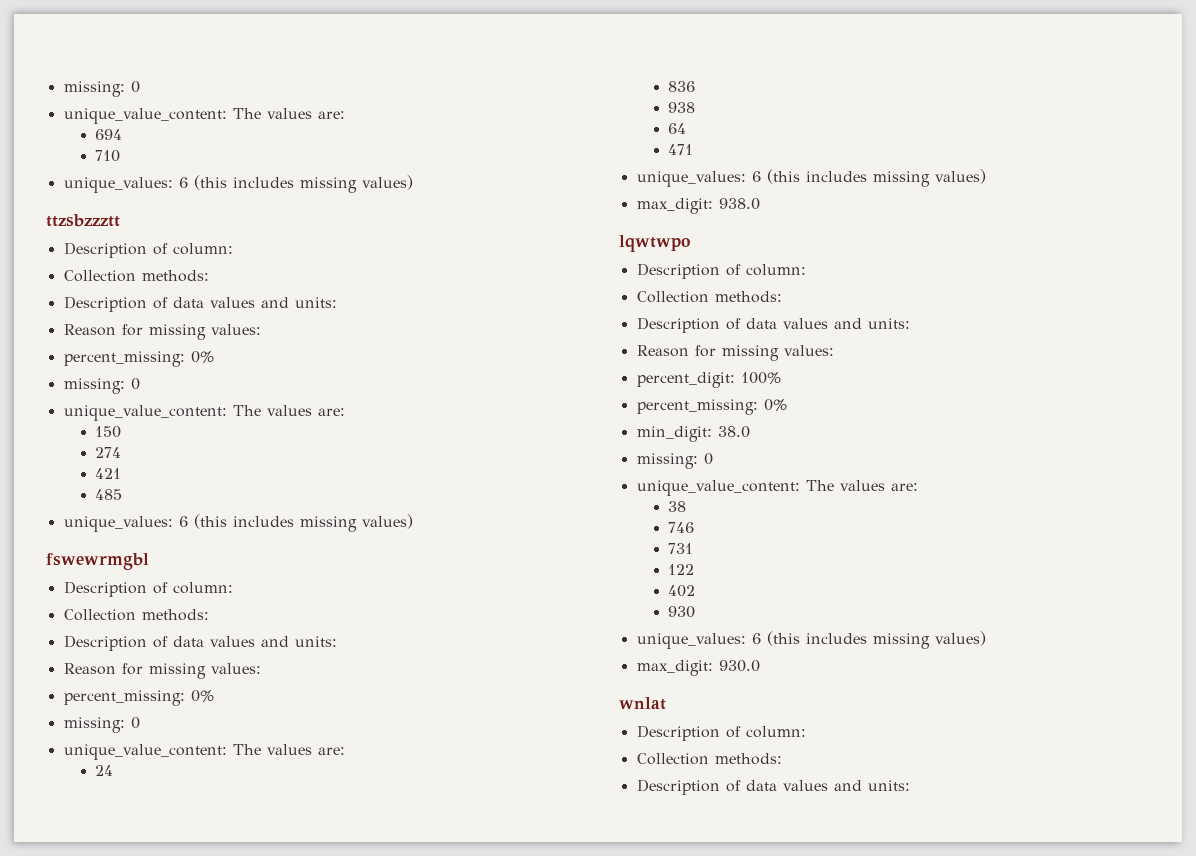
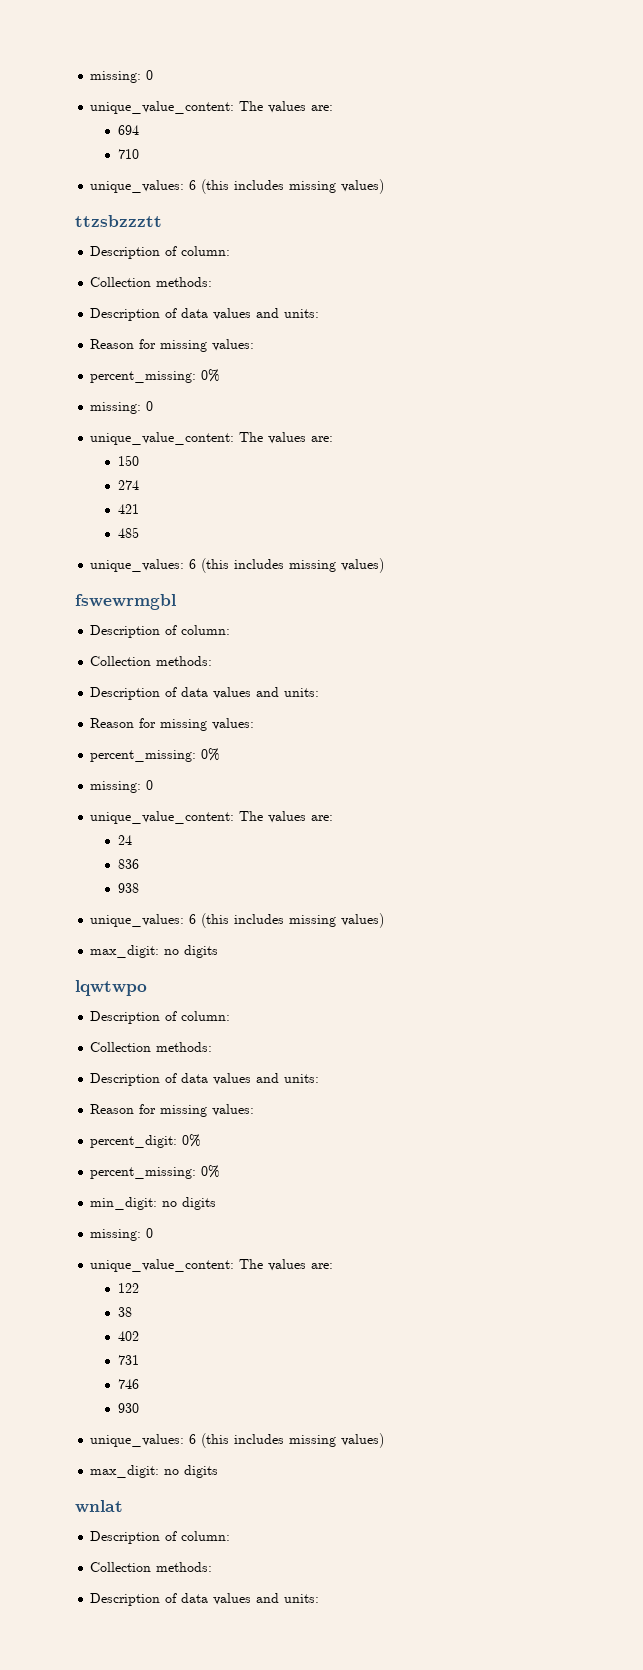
  938
- 64
- 471
  unique_values: 6 (this includes missing values)
- max_digit: 938.0
+ max_digit: no digits
- percent_digit: 100%
+ percent_digit: 0%
- min_digit: 38.0
+ min_digit: no digits
  missing: 0
  unique_value_content: The values are:
+ 122
- 746
+ 402
- 122
- 402
+ 746
  930
  unique_values: 6 (this includes missing values)
- max_digit: 930.0
+ max_digit: no digits

